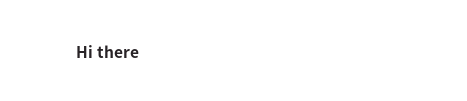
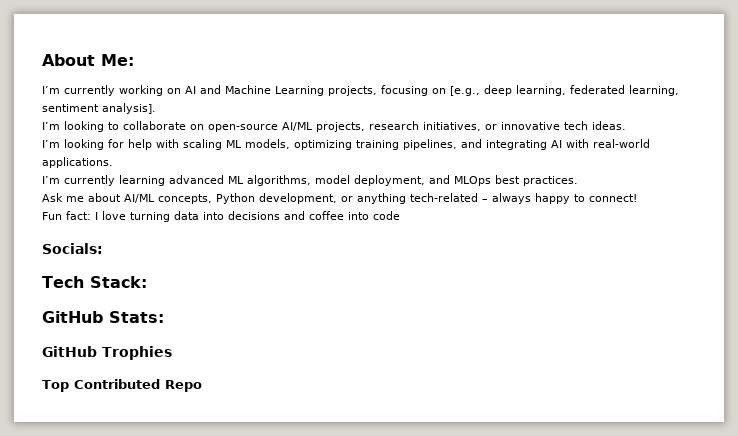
- Hi there
+ About Me:
+ I’m currently working on AI and Machine Learning projects, focusing on [e.g., deep learning, federated learning, sentiment analysis].
+ I’m looking to collaborate on open-source AI/ML projects, research initiatives, or innovative tech ideas.
+ I’m looking for help with scaling ML models, optimizing training pipelines, and integrating AI with real-world applications.
+ I’m currently learning advanced ML algorithms, model deployment, and MLOps best practices.
+ Ask me about AI/ML concepts, Python development, or anything tech-related – always happy to connect!
+ Fun fact: I love turning data into decisions and coffee into code
+ Socials:
+ Tech Stack:
+ GitHub Stats:
+ GitHub Trophies
+ Top Contributed Repo

